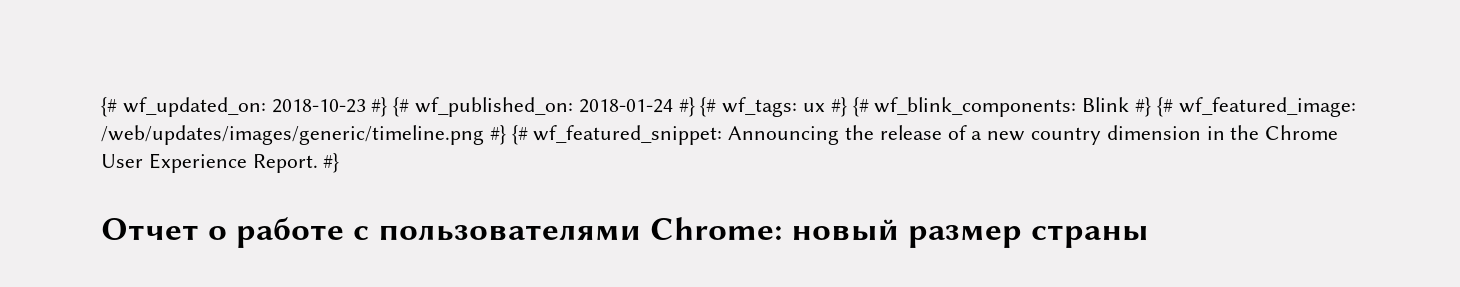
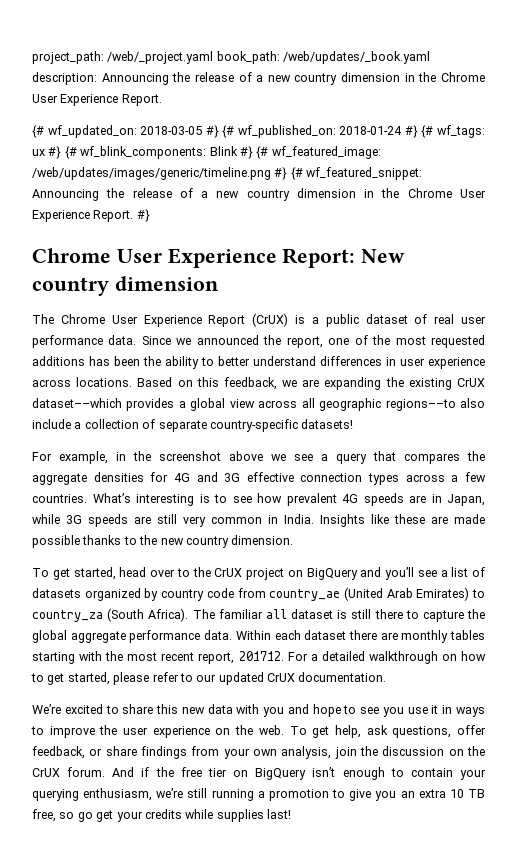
+ project_path: /web/_project.yaml book_path: /web/updates/_book.yaml description: Announcing the release of a new country dimension in the Chrome User Experience Report.
- {# wf_updated_on: 2018-10-23 #} {# wf_published_on: 2018-01-24 #} {# wf_tags: ux #} {# wf_blink_components: Blink #} {# wf_featured_image: /web/updates/images/generic/timeline.png #} {# wf_featured_snippet: Announcing the release of a new country dimension in the Chrome User Experience Report.
+ {# wf_updated_on: 2018-03-05 #} {# wf_published_on: 2018-01-24 #} {# wf_tags: ux #} {# wf_blink_components: Blink #} {# wf_featured_image: /web/updates/images/generic/timeline.png #} {# wf_featured_snippet: Announcing the release of a new country dimension in the Chrome User Experience Report.
- Отчет о работе с пользователями Chrome: новый размер страны
+ Chrome User Experience Report: New country dimension
+ The Chrome User Experience Report (CrUX) is a public dataset of real user performance data. Since we announced the report, one of the most requested additions has been the ability to better understand differences in user experience across locations. Based on this feedback, we are expanding the existing CrUX dataset––which provides a global view across all geographic regions––to also include a collection of separate country-specific datasets!
+ For example, in the screenshot above we see a query that compares the aggregate densities for 4G and 3G effective connection types across a few countries. What’s interesting is to see how prevalent 4G speeds are in Japan, while 3G speeds are still very common in India. Insights like these are made possible thanks to the new country dimension.
+ To get started, head over to the CrUX project on BigQuery and you’ll see a list of datasets organized by country code from country_ae (United Arab Emirates) to country_za (South Africa). The familiar all dataset is still there to capture the global aggregate performance data. Within each dataset there are monthly tables starting with the most recent report, 201712. For a detailed walkthrough on how to get started, please refer to our updated CrUX documentation.
+ We’re excited to share this new data with you and hope to see you use it in ways to improve the user experience on the web. To get help, ask questions, offer feedback, or share findings from your own analysis, join the discussion on the CrUX forum. And if the free tier on BigQuery isn’t enough to contain your querying enthusiasm, we’re still running a promotion to give you an extra 10 TB free, so go get your credits while supplies last!

